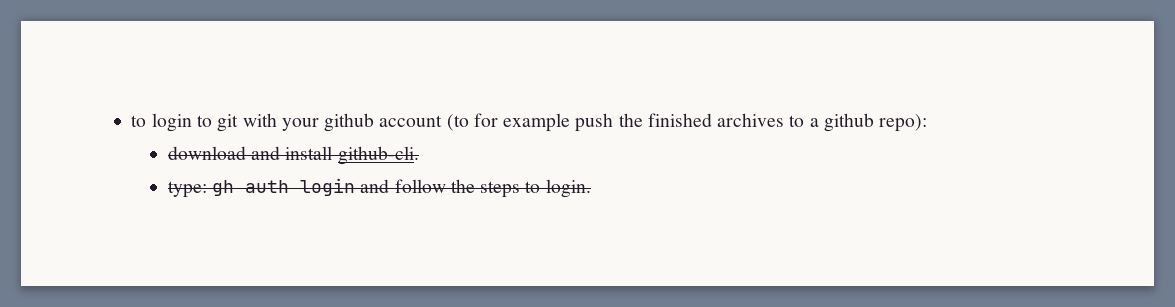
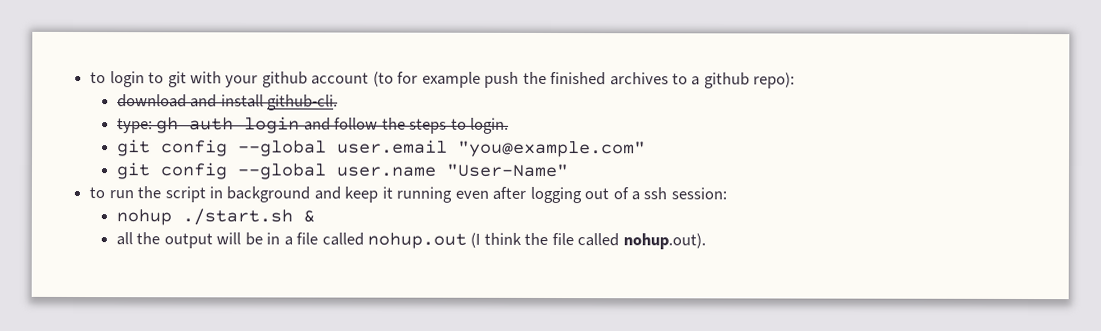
+ git config --global user.email "you@example.com"
+ git config --global user.name "User-Name"
+ to run the script in background and keep it running even after logging out of a ssh session:
+ nohup ./start.sh &
+ all the output will be in a file called nohup.out (I think the file called nohup.out).

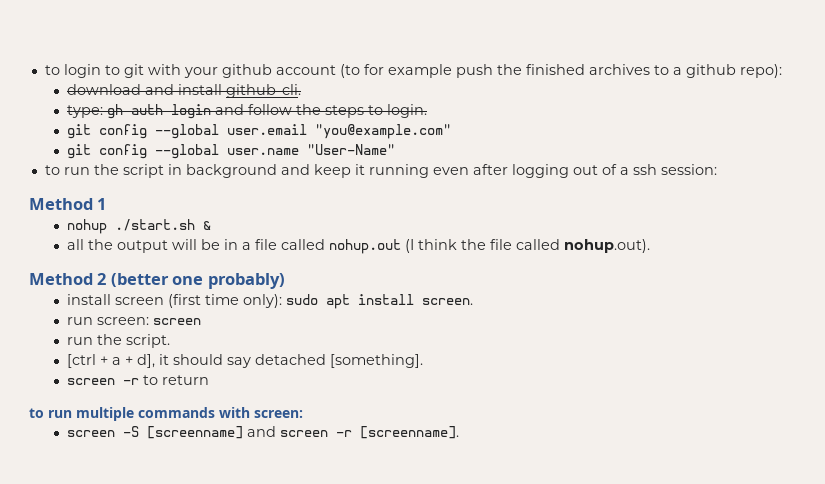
+ Method 1
+ Method 2 (better one probably)
+ install screen (first time only): sudo apt install screen.
+ run screen: screen
+ run the script.
+ [ctrl + a + d], it should say detached [something].
+ screen -r to return
+ to run multiple commands with screen:
+ screen -S [screenname] and screen -r [screenname].

